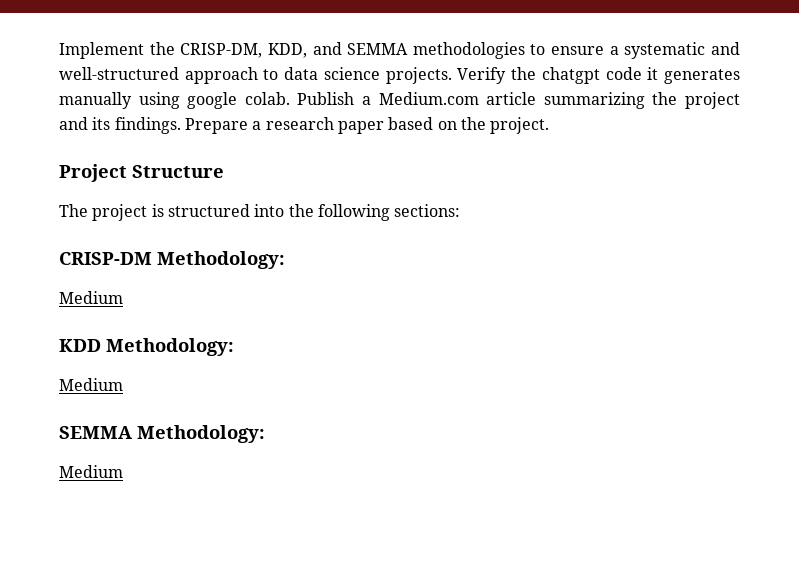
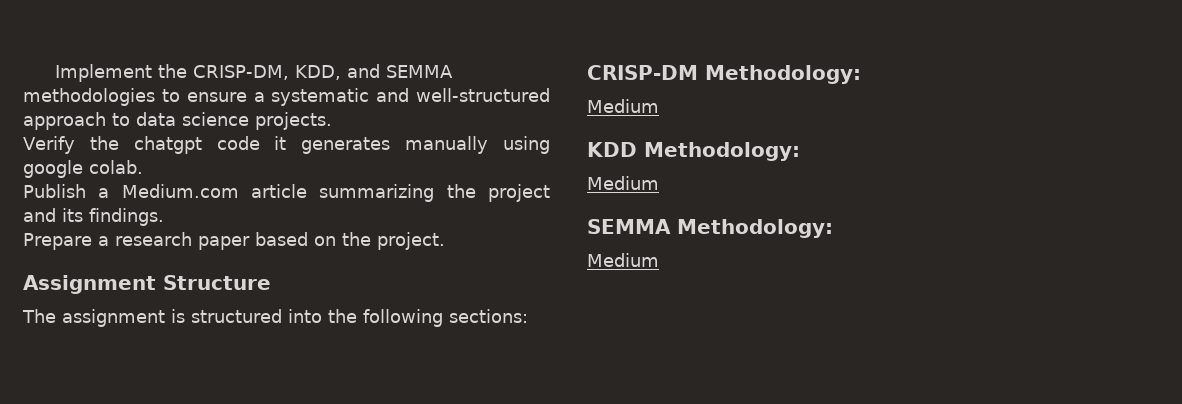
- Implement the CRISP-DM, KDD, and SEMMA methodologies to ensure a systematic and well-structured approach to data science projects. Verify the chatgpt code it generates manually using google colab. Publish a Medium.com article summarizing the project and its findings. Prepare a research paper based on the project.
+ Implement the CRISP-DM, KDD, and SEMMA methodologies to ensure a systematic and well-structured approach to data science projects.
+ Verify the chatgpt code it generates manually using google colab.
+ Publish a Medium.com article summarizing the project and its findings.
+ Prepare a research paper based on the project.
- Project Structure
+ Assignment Structure
- The project is structured into the following sections:
+ The assignment is structured into the following sections:

